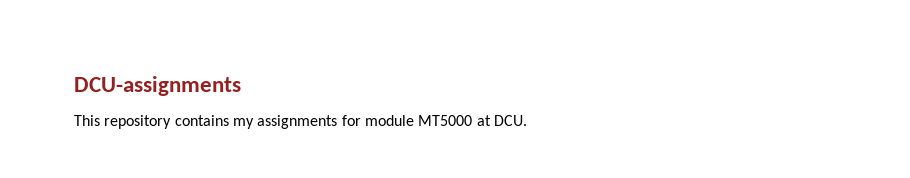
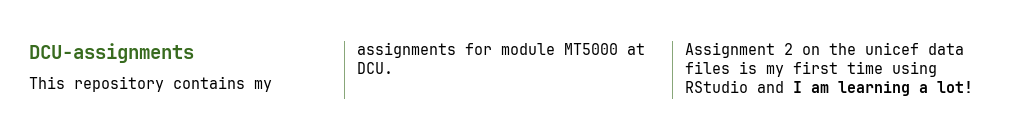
+ Assignment 2 on the unicef data files is my first time using RStudio and I am learning a lot!

